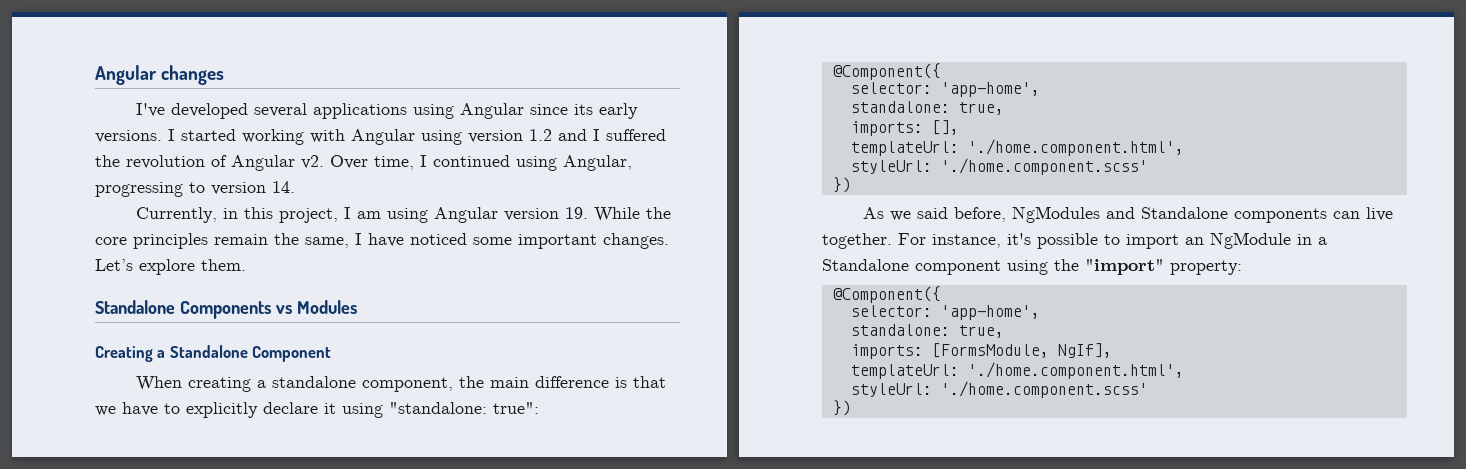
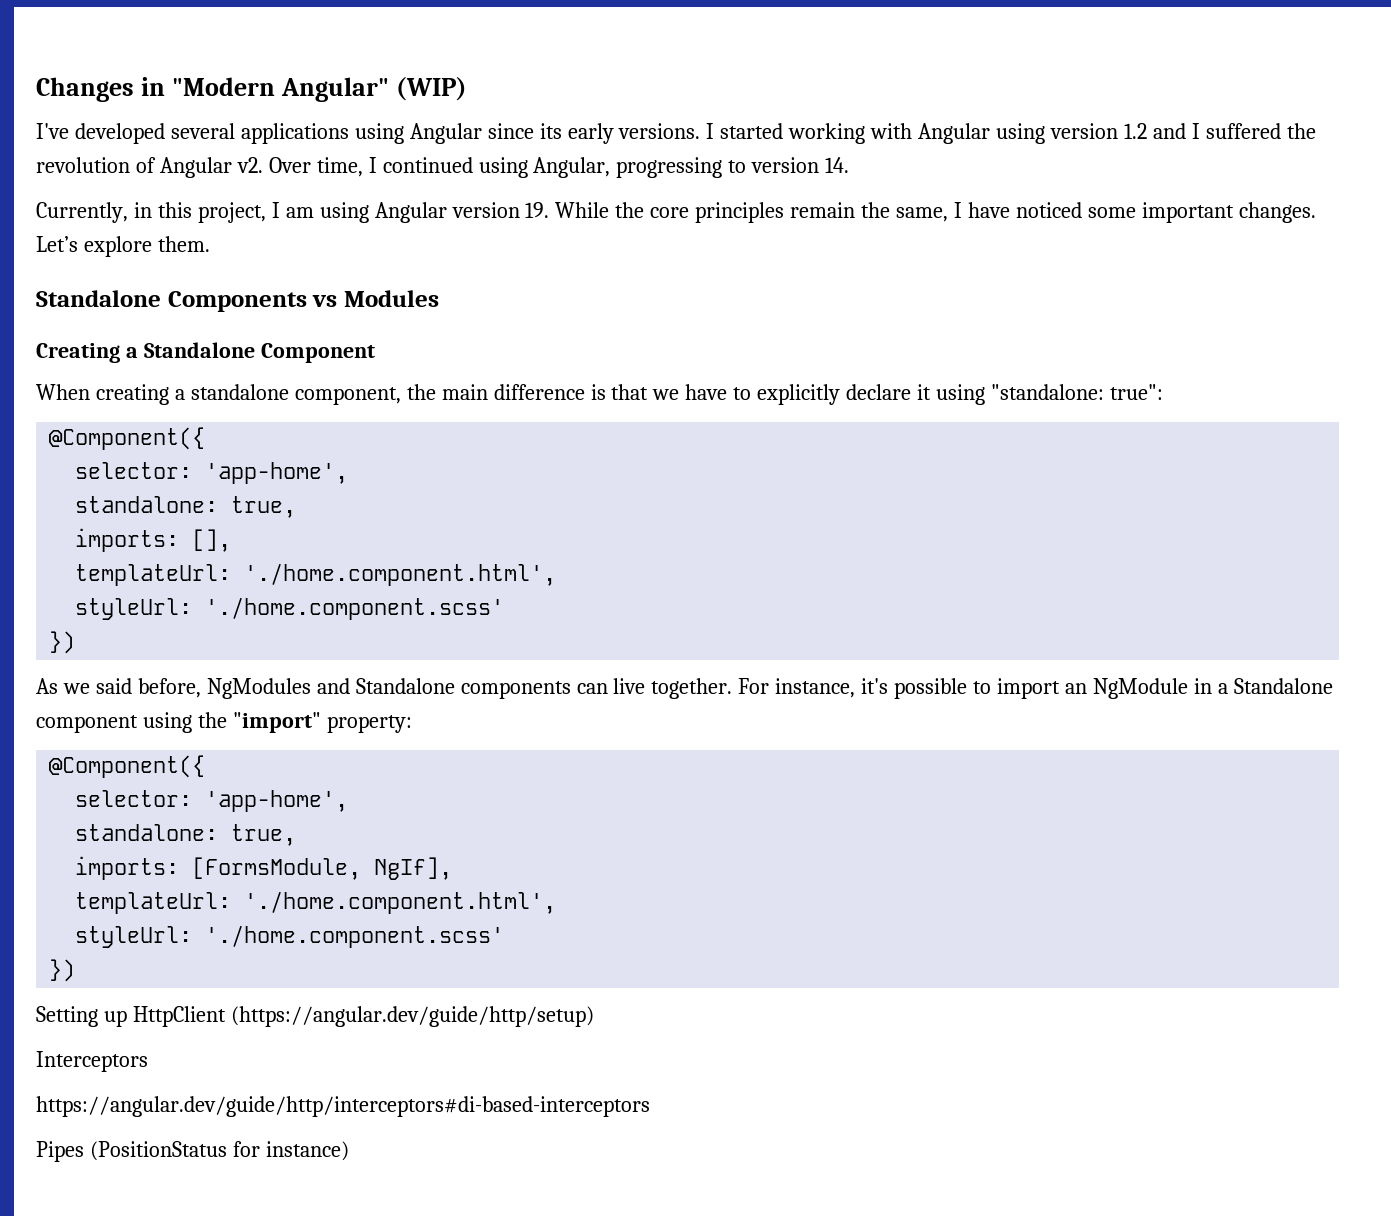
- Angular changes
+ Changes in "Modern Angular" (WIP)
+ Setting up HttpClient (https://angular.dev/guide/http/setup)
+ Interceptors
+ https://angular.dev/guide/http/interceptors#di-based-interceptors
+ Pipes (PositionStatus for instance)

